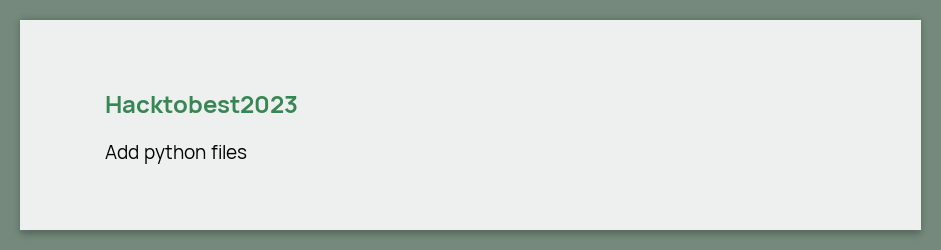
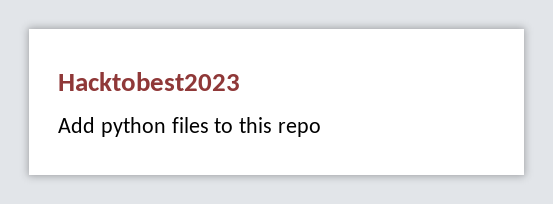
- Add python files
+ Add python files to this repo

